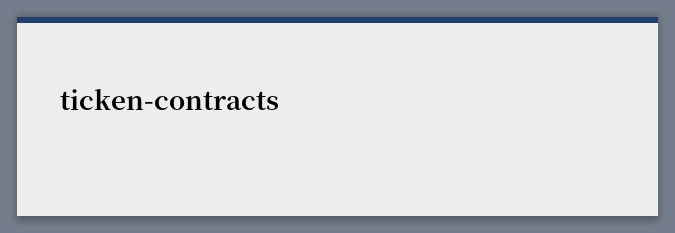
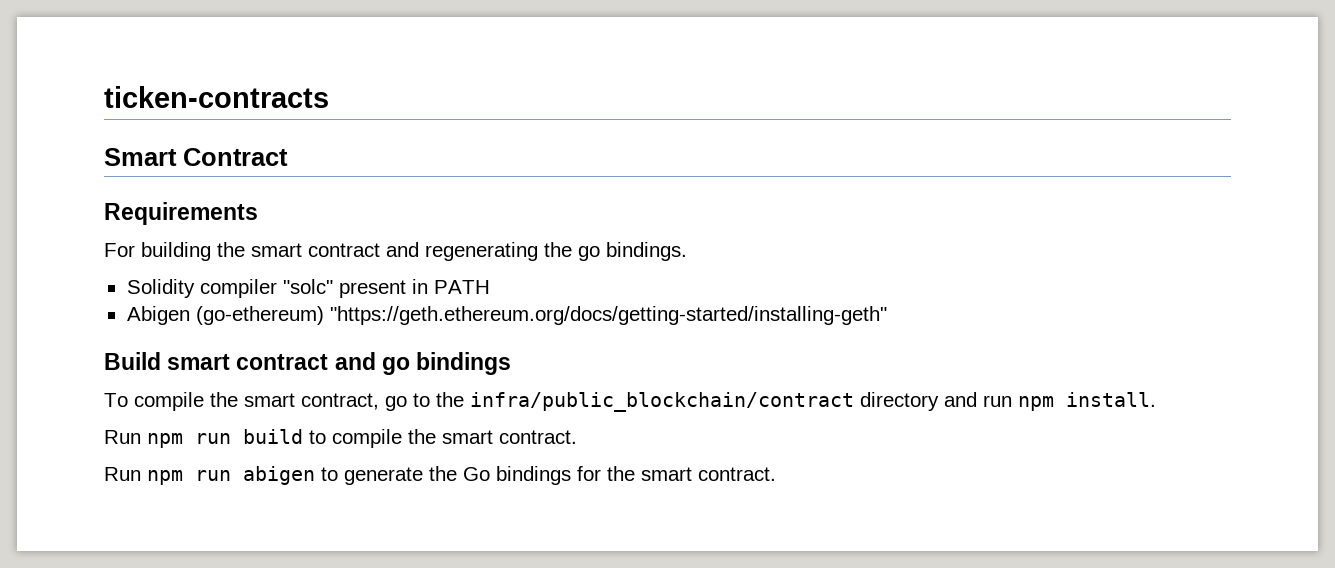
+ Smart Contract
+ Requirements
+ For building the smart contract and regenerating the go bindings.
+ Solidity compiler "solc" present in PATH
+ Abigen (go-ethereum) "https://geth.ethereum.org/docs/getting-started/installing-geth"
+ Build smart contract and go bindings
+ To compile the smart contract, go to the infra/public_blockchain/contract directory and run npm install.
+ Run npm run build to compile the smart contract.
+ Run npm run abigen to generate the Go bindings for the smart contract.

